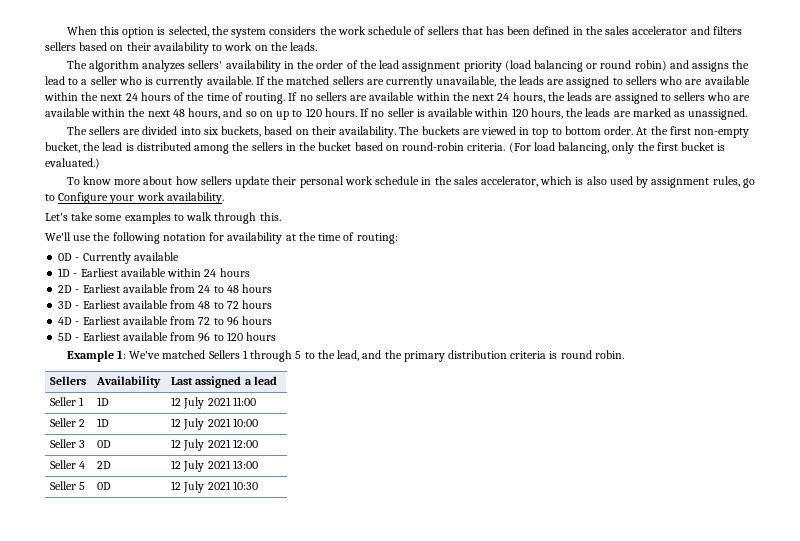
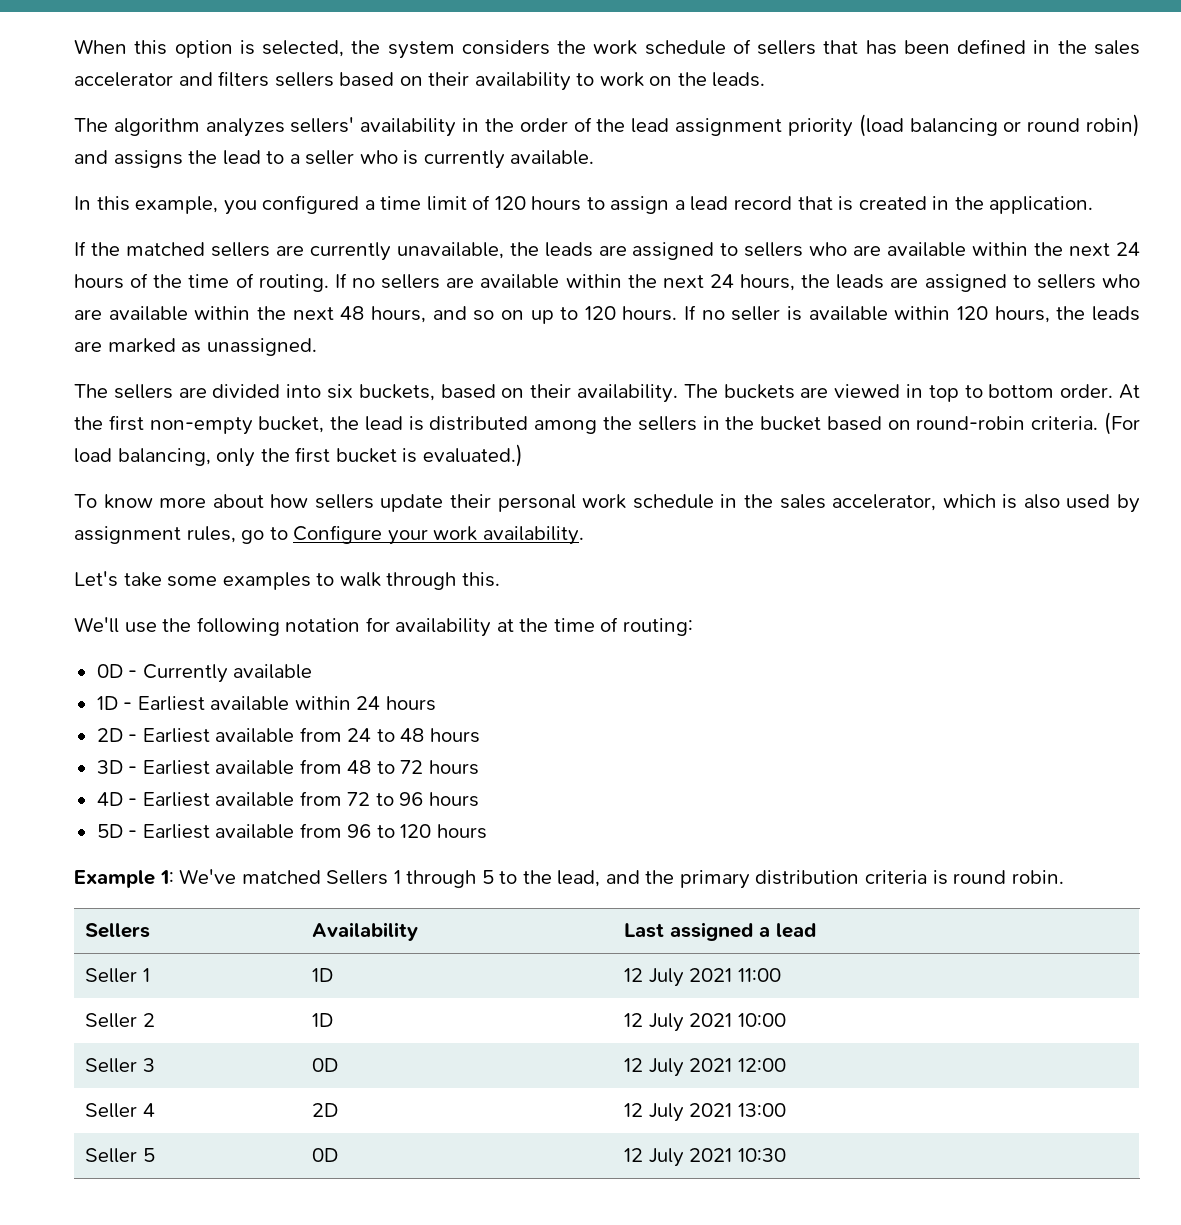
- The algorithm analyzes sellers' availability in the order of the lead assignment priority (load balancing or round robin) and assigns the lead to a seller who is currently available. If the matched sellers are currently unavailable, the leads are assigned to sellers who are available within the next 24 hours of the time of routing.
+ The algorithm analyzes sellers' availability in the order of the lead assignment priority (load balancing or round robin) and assigns the lead to a seller who is currently available.
+ In this example, you configured a time limit of 120 hours to assign a lead record that is created in the application.
+ If the matched sellers are currently unavailable, the leads are assigned to sellers who are available within the next 24 hours of the time of routing.

